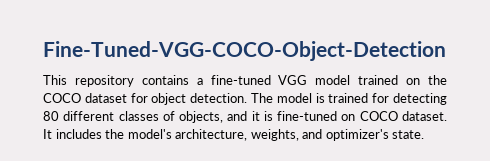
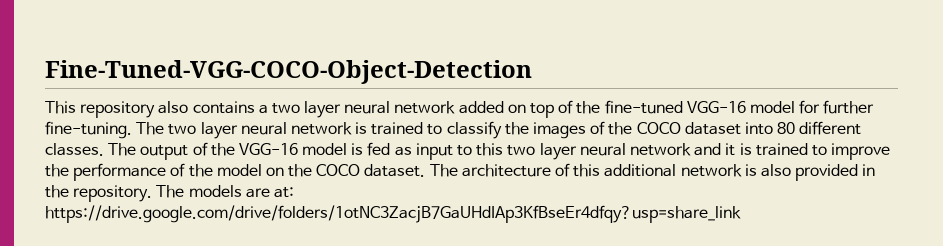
- This repository contains a fine-tuned VGG model trained on the COCO dataset for object detection. The model is trained for detecting 80 different classes of objects, and it is fine-tuned on COCO dataset. It includes the model's architecture, weights, and optimizer's state.
+ This repository also contains a two layer neural network added on top of the fine-tuned VGG-16 model for further fine-tuning. The two layer neural network is trained to classify the images of the COCO dataset into 80 different classes. The output of the VGG-16 model is fed as input to this two layer neural network and it is trained to improve the performance of the model on the COCO dataset. The architecture of this additional network is also provided in the repository. The models are at: https://drive.google.com/drive/folders/1otNC3ZacjB7GaUHdIAp3KfBseEr4dfqy?usp=share_link

